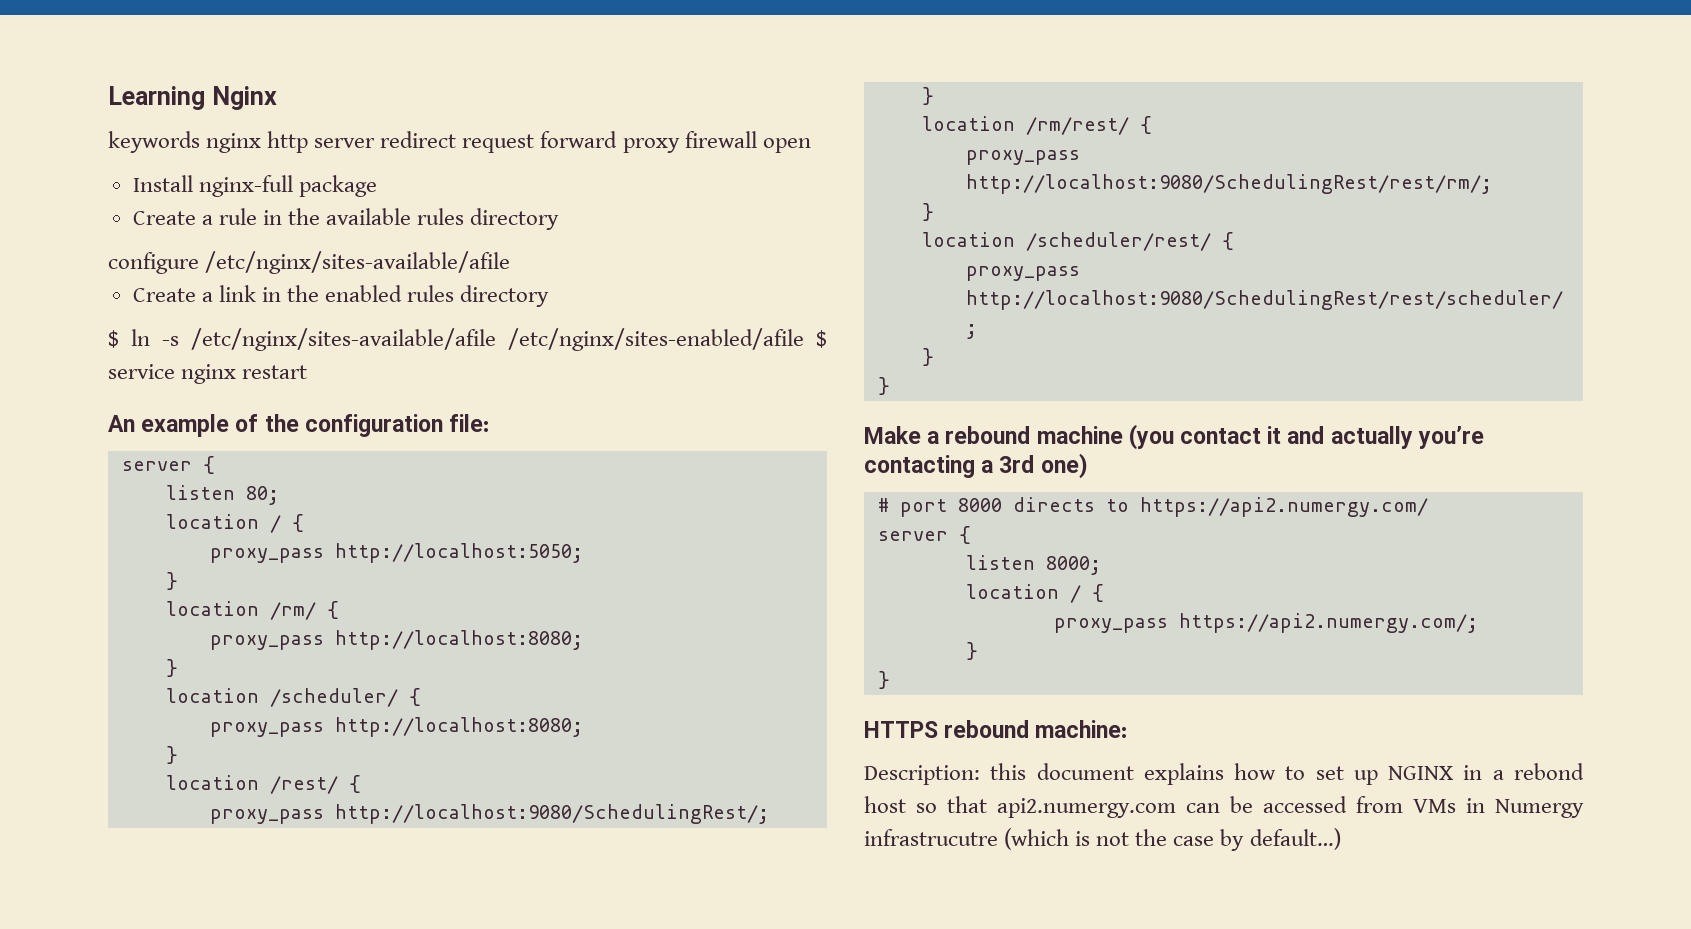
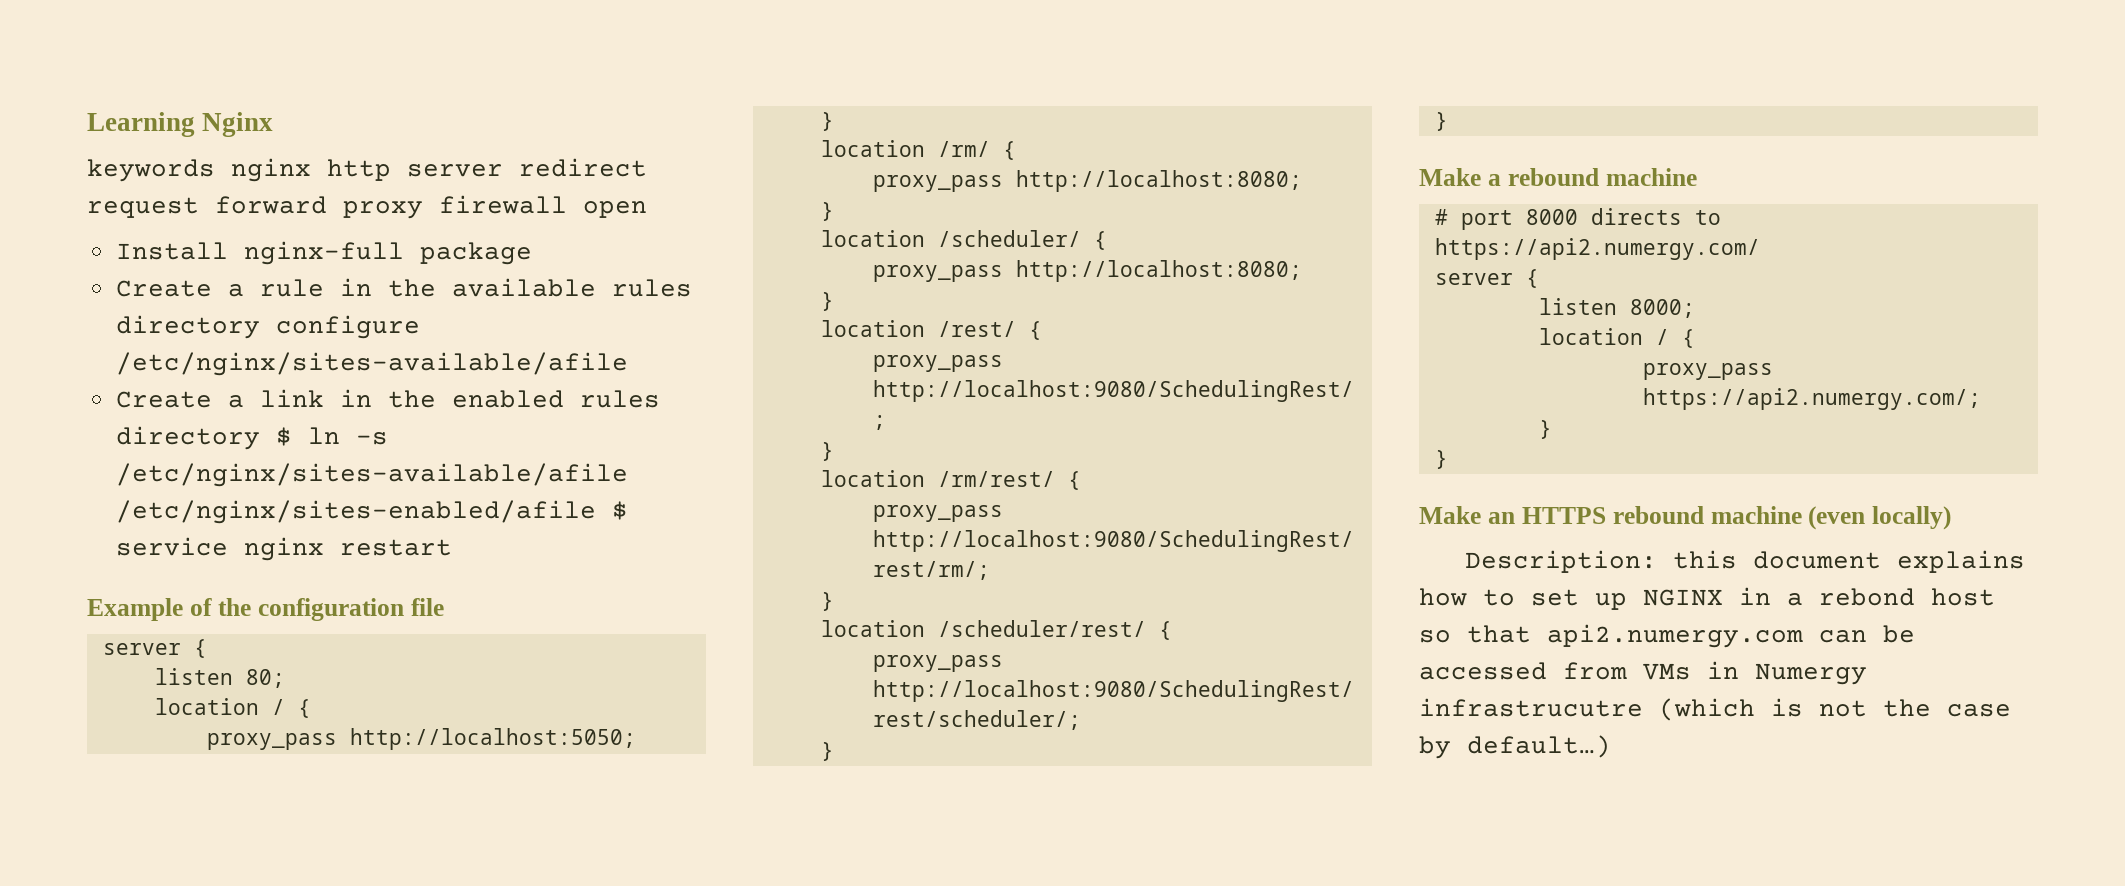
- Create a rule in the available rules directory
- configure /etc/nginx/sites-available/afile
+ Create a rule in the available rules directory configure /etc/nginx/sites-available/afile
- Create a link in the enabled rules directory
- $ ln -s /etc/nginx/sites-available/afile /etc/nginx/sites-enabled/afile $ service nginx restart
+ Create a link in the enabled rules directory $ ln -s /etc/nginx/sites-available/afile /etc/nginx/sites-enabled/afile $ service nginx restart
- An example of the configuration file:
+ Example of the configuration file
- Make a rebound machine (you contact it and actually you’re contacting a 3rd one)
+ Make a rebound machine
- HTTPS rebound machine:
+ Make an HTTPS rebound machine (even locally)

